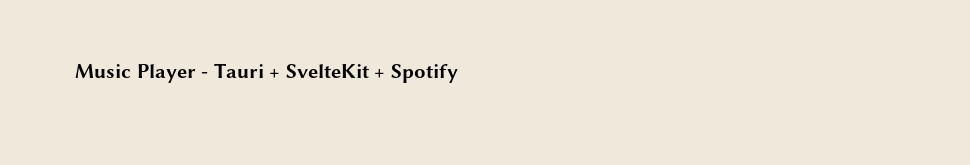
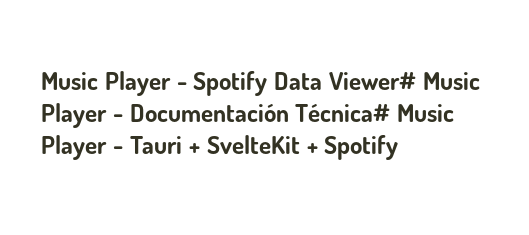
- Music Player - Tauri + SvelteKit + Spotify
+ Music Player - Spotify Data Viewer# Music Player - Documentación Técnica# Music Player - Tauri + SvelteKit + Spotify

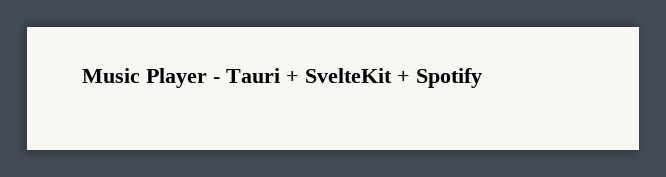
- Music Player - Spotify Data Viewer# Music Player - Documentación Técnica# Music Player - Tauri + SvelteKit + Spotify
+ Music Player - Tauri + SvelteKit + Spotify

